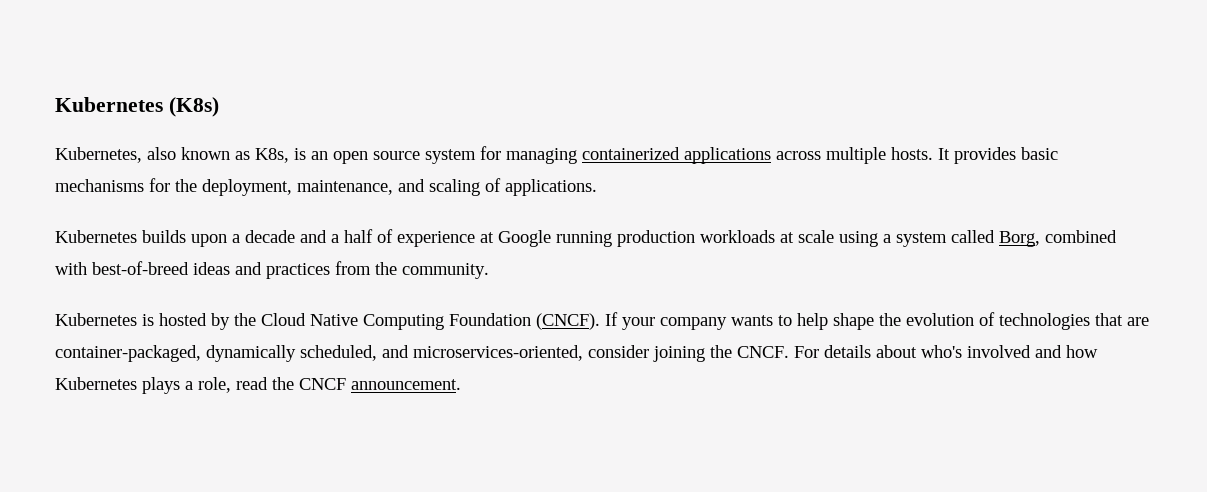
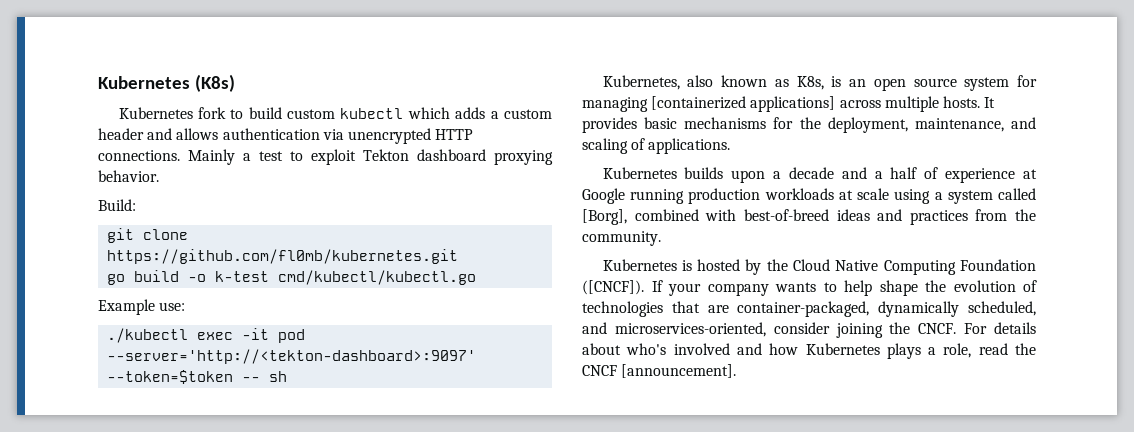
+ Kubernetes fork to build custom kubectl which adds a custom header and allows authentication via unencrypted HTTP connections. Mainly a test to exploit Tekton dashboard proxying behavior.
+ Build:
+ git clone https://github.com/fl0mb/kubernetes.git
+ go build -o k-test cmd/kubectl/kubectl.go
+ Example use:
+ ./kubectl exec -it pod --server='http://<tekton-dashboard>:9097' --token=$token -- sh
- Kubernetes, also known as K8s, is an open source system for managing containerized applications across multiple hosts.
+ Kubernetes, also known as K8s, is an open source system for managing [containerized applications] across multiple hosts.
- Kubernetes builds upon a decade and a half of experience at Google running production workloads at scale using a system called Borg, combined with best-of-breed ideas and practices from the community.
+ Kubernetes builds upon a decade and a half of experience at Google running production workloads at scale using a system called [Borg], combined with best-of-breed ideas and practices from the community.
- Kubernetes is hosted by the Cloud Native Computing Foundation (CNCF).
+ Kubernetes is hosted by the Cloud Native Computing Foundation ([CNCF]).
- For details about who's involved and how Kubernetes plays a role, read the CNCF announcement.
+ For details about who's involved and how Kubernetes plays a role, read the CNCF [announcement].

